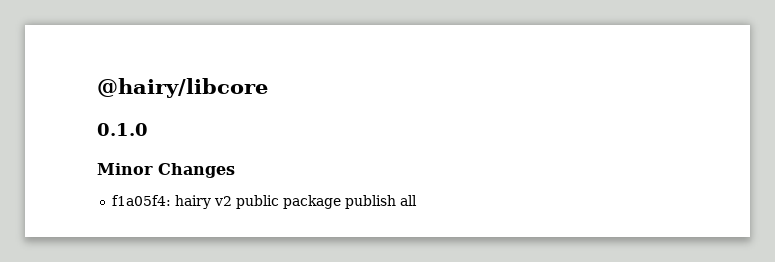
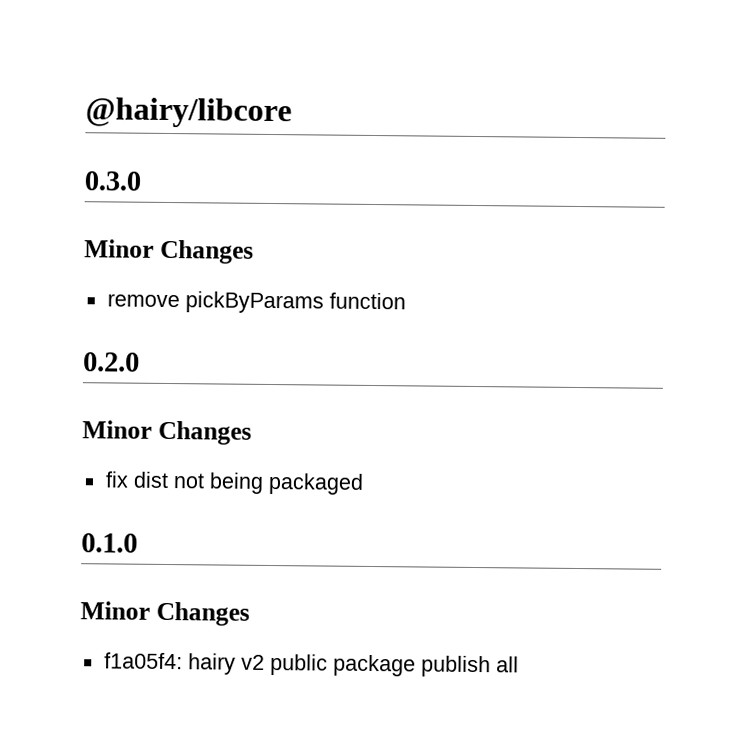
+ 0.3.0
+ Minor Changes
+ remove pickByParams function
+ 0.2.0
+ Minor Changes
+ fix dist not being packaged

